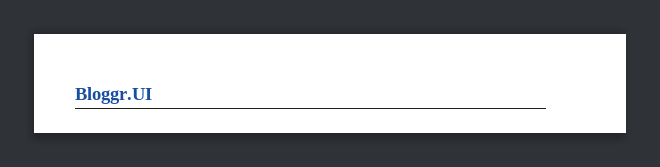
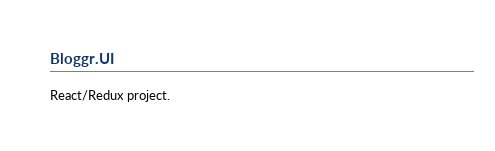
+ React/Redux project.

